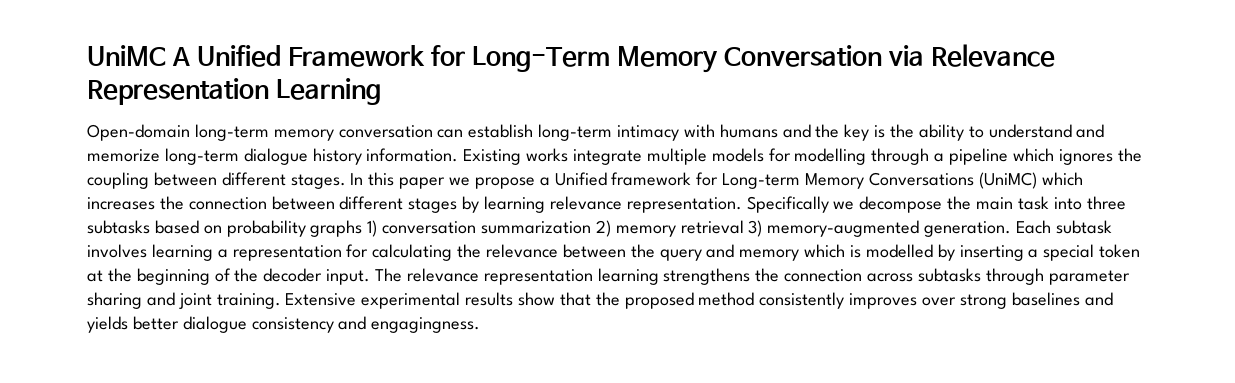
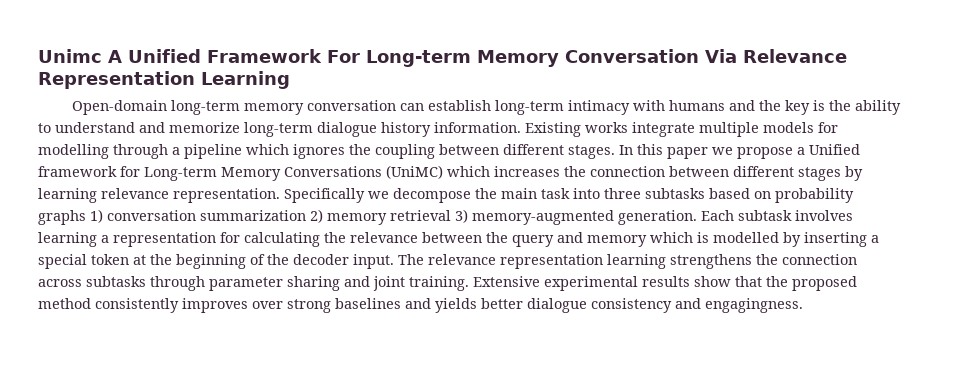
- UniMC A Unified Framework for Long-Term Memory Conversation via Relevance Representation Learning
+ Unimc A Unified Framework For Long-term Memory Conversation Via Relevance Representation Learning

